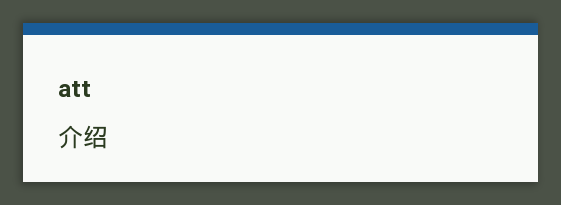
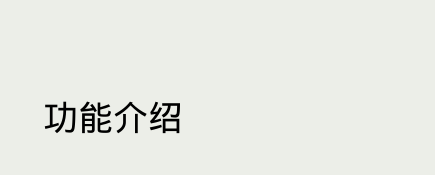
- att
- 介绍
+ 功能介绍

